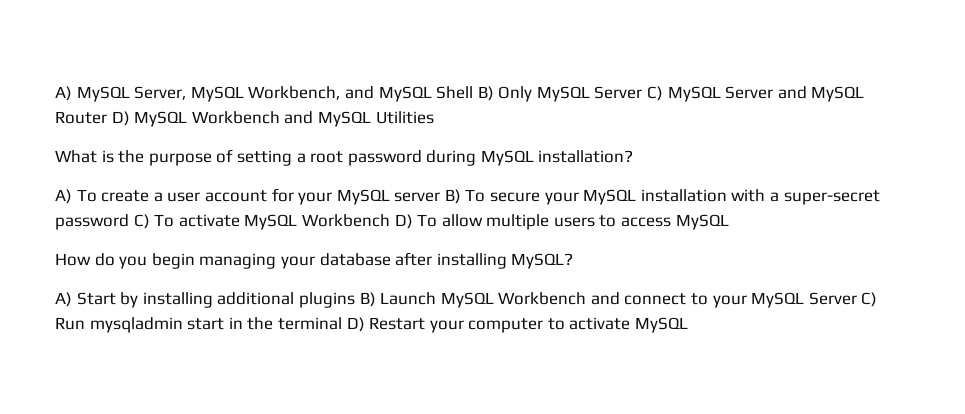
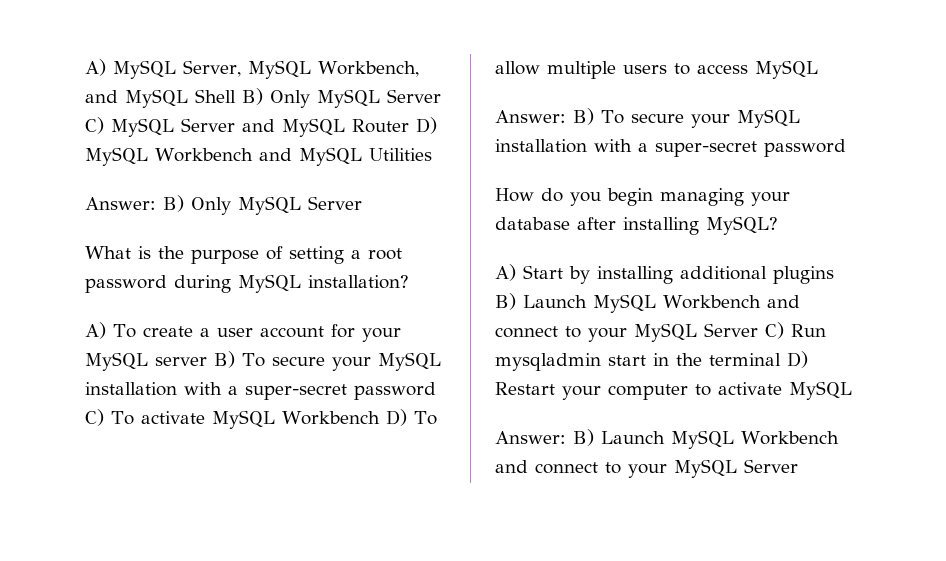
+ Answer: B) Only MySQL Server
+ Answer: B) To secure your MySQL installation with a super-secret password
+ Answer: B) Launch MySQL Workbench and connect to your MySQL Server

